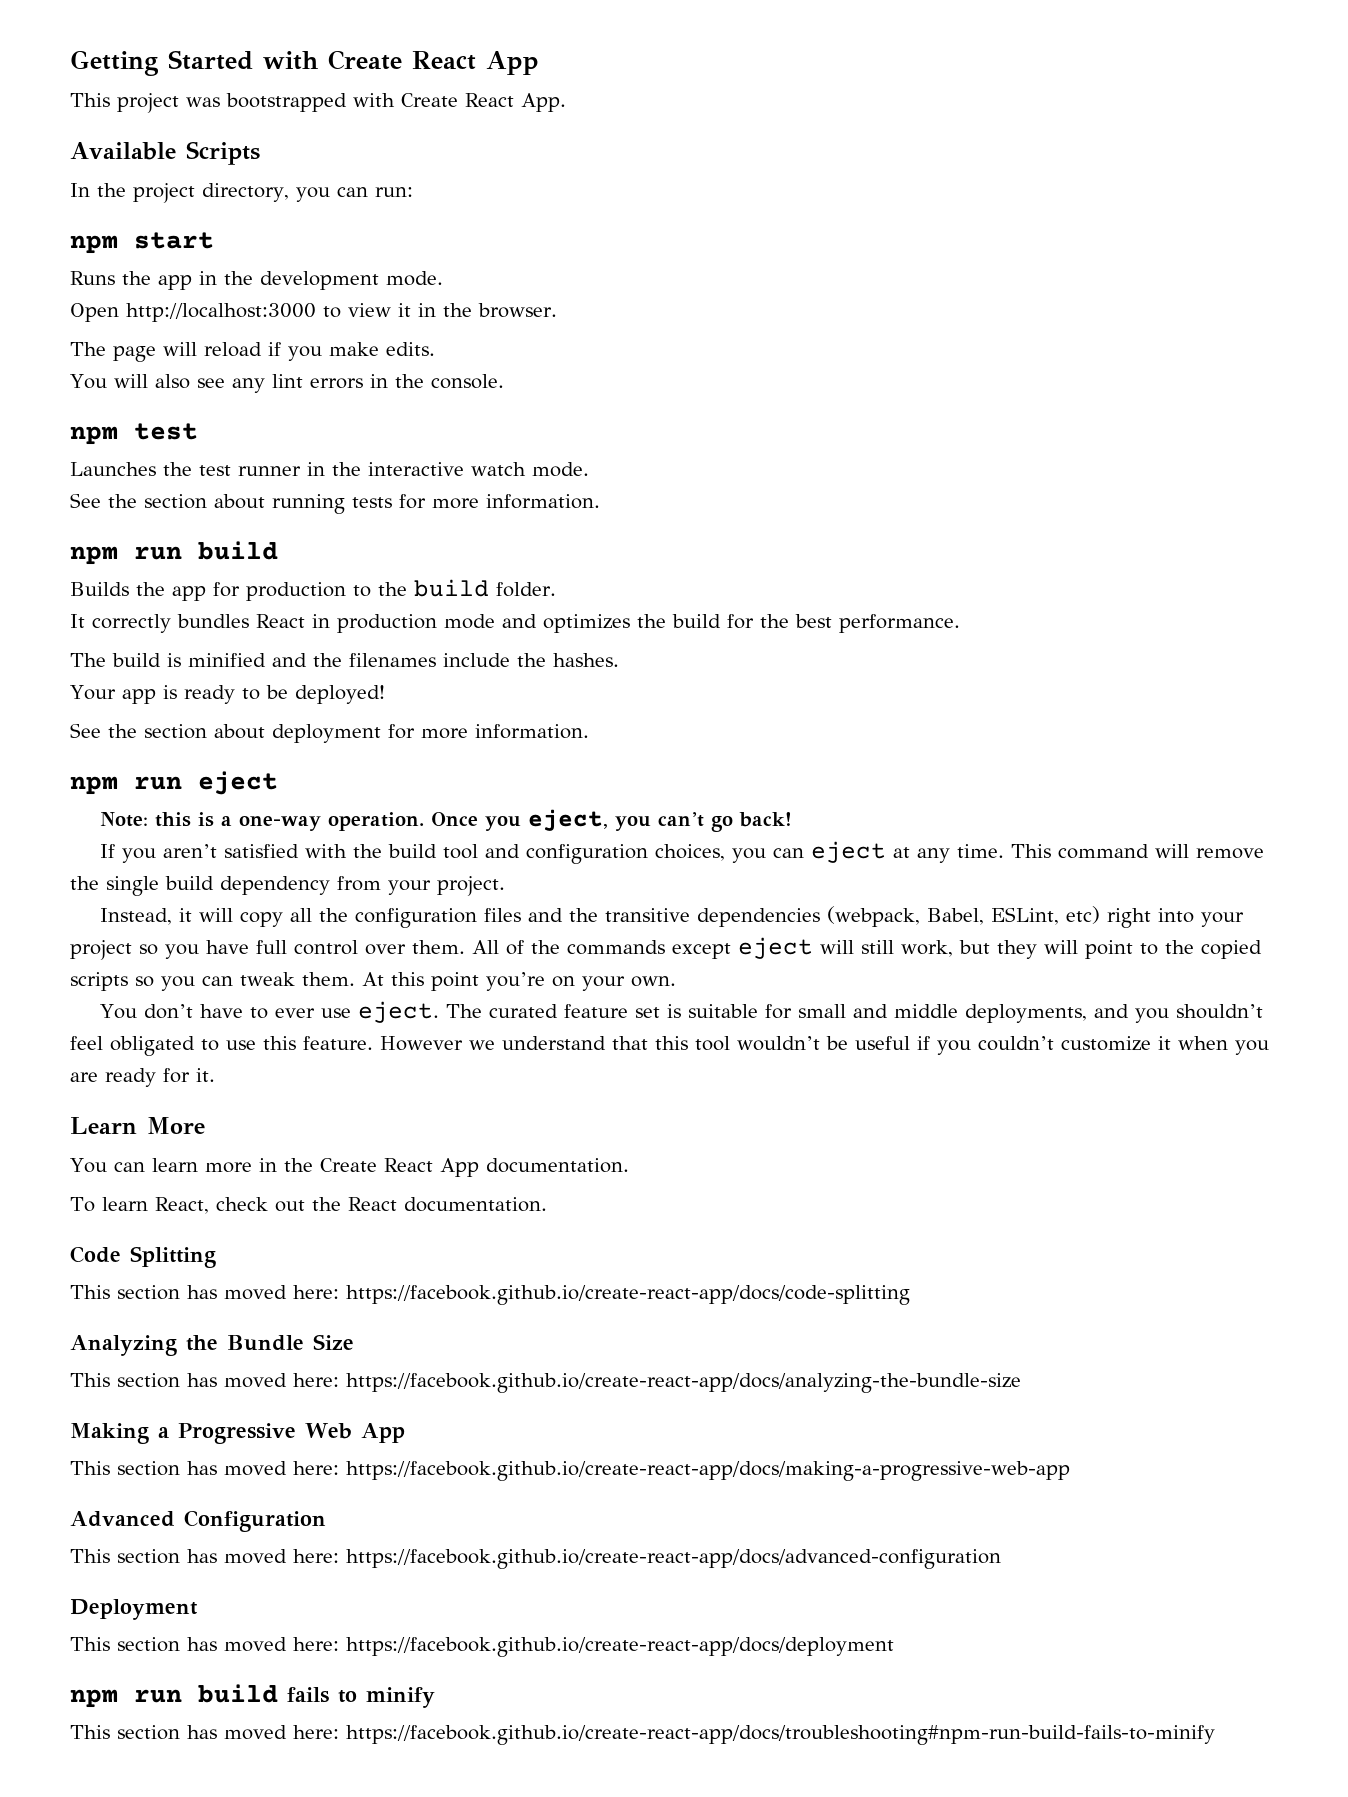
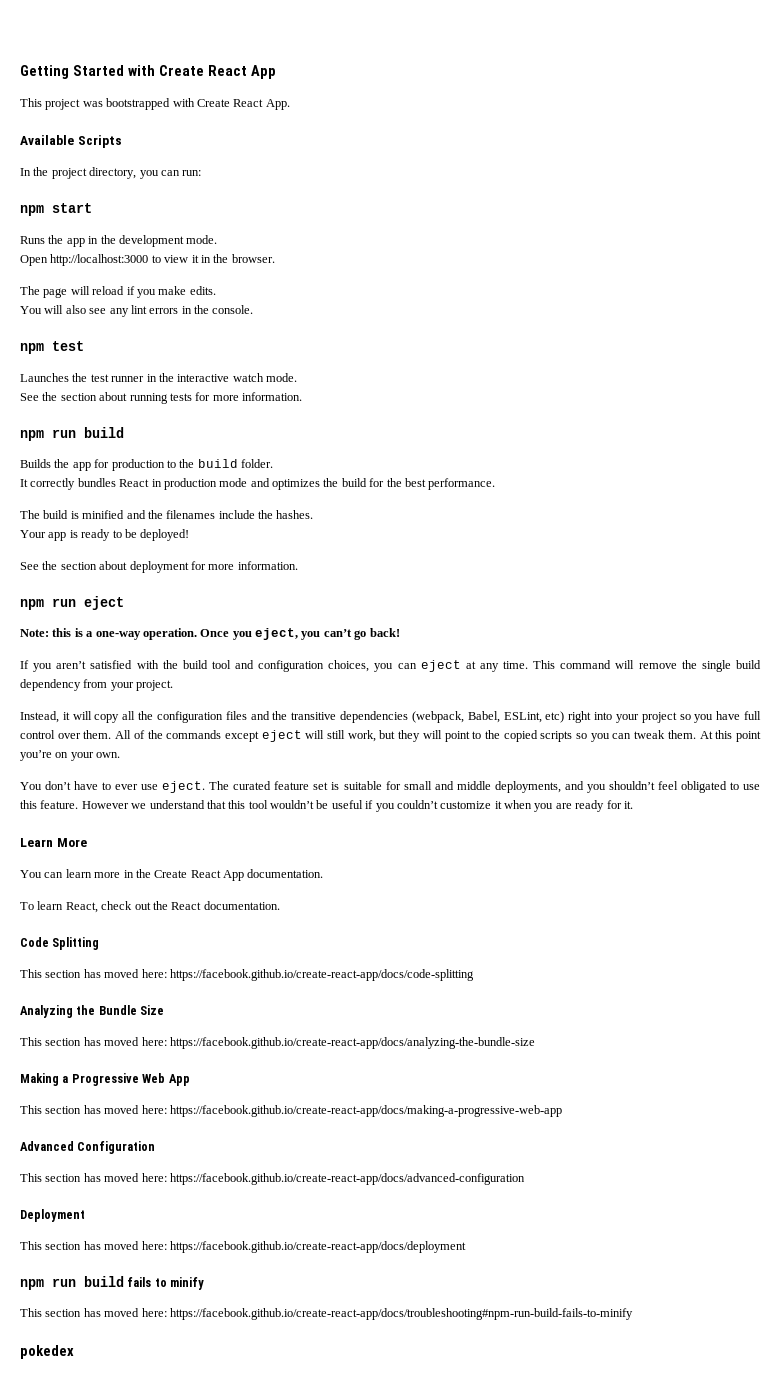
+ pokedex

